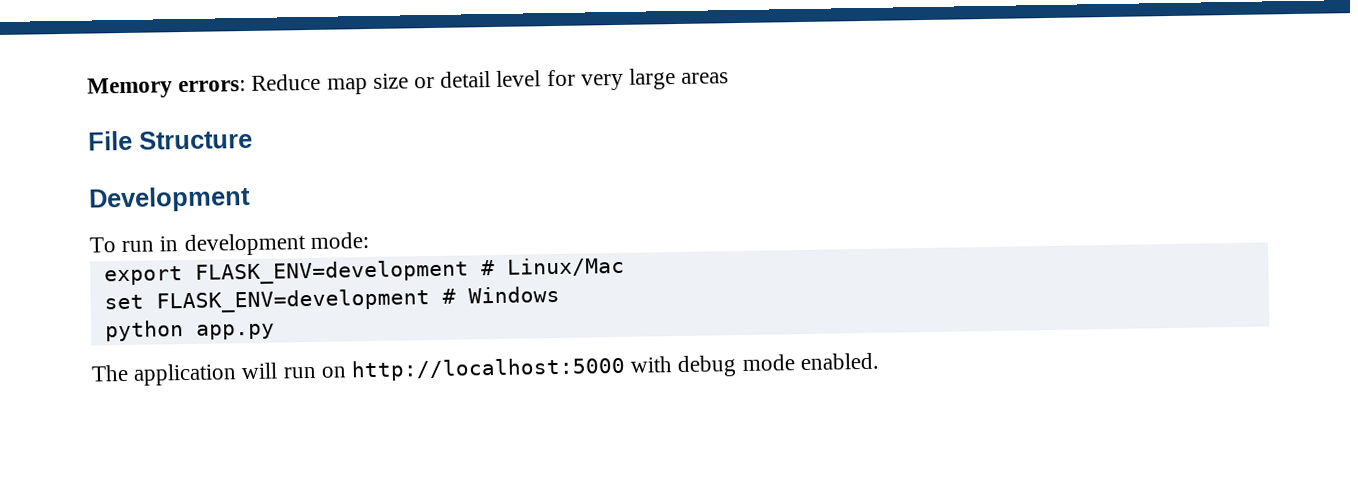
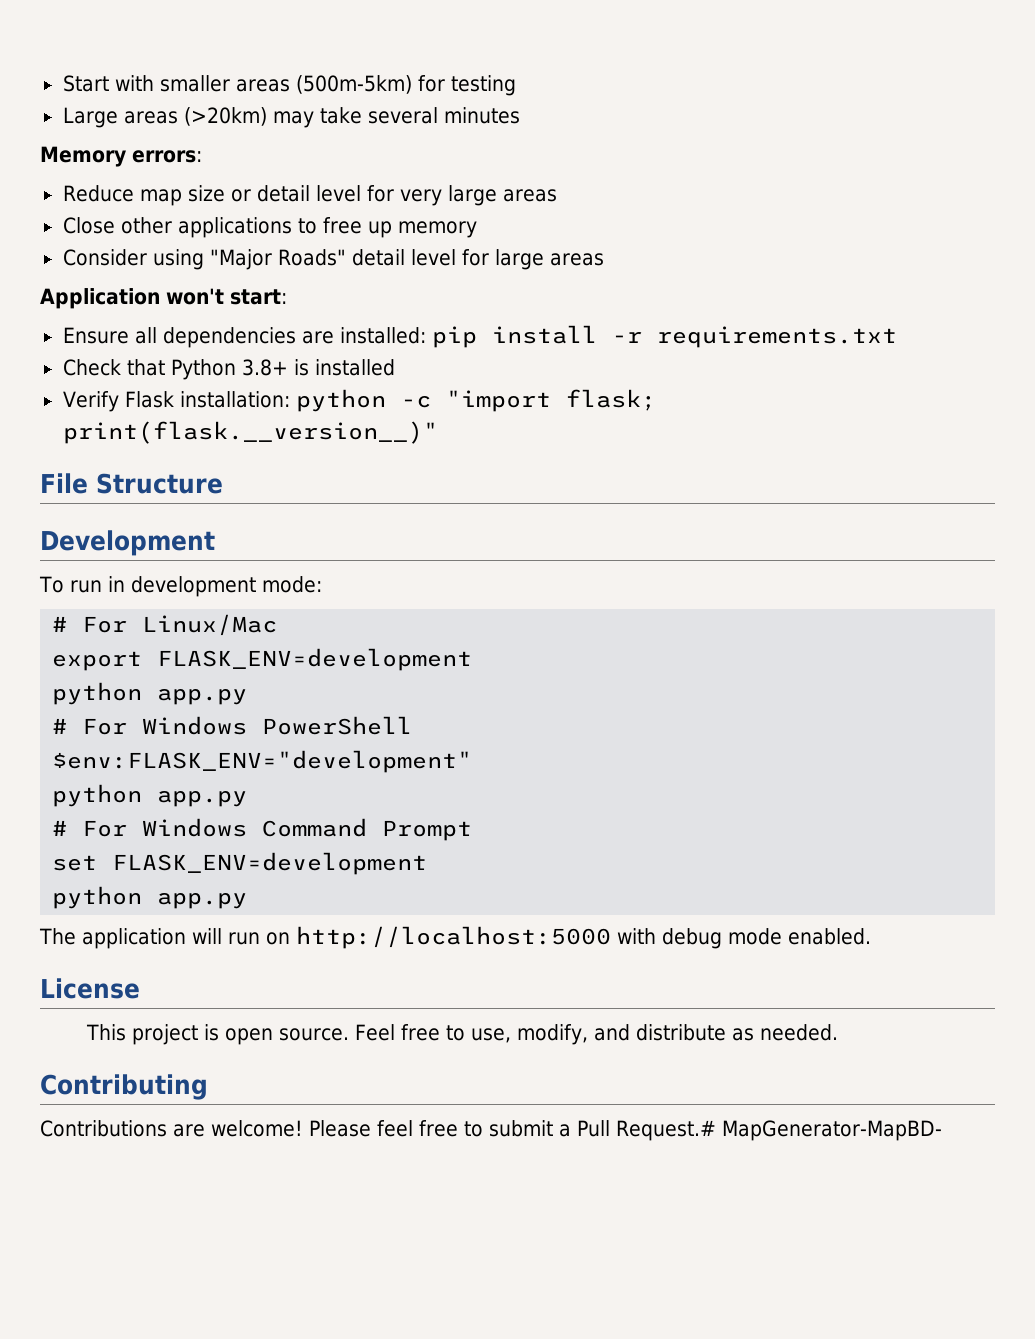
+ Start with smaller areas (500m-5km) for testing
+ Large areas (>20km) may take several minutes
- Memory errors: Reduce map size or detail level for very large areas
+ Memory errors:
+ Reduce map size or detail level for very large areas
+ Close other applications to free up memory
+ Consider using "Major Roads" detail level for large areas
+ Application won't start:
+ Ensure all dependencies are installed: pip install -r requirements.txt
+ Check that Python 3.8+ is installed
+ Verify Flask installation: python -c "import flask; print(flask.__version__)"
+ # For Linux/Mac
- export FLASK_ENV=development # Linux/Mac
+ export FLASK_ENV=development
+ python app.py
+ # For Windows PowerShell
+ $env:FLASK_ENV="development"
+ python app.py
+ # For Windows Command Prompt
- set FLASK_ENV=development # Windows
+ set FLASK_ENV=development
+ License
+ This project is open source. Feel free to use, modify, and distribute as needed.
+ Contributing
+ Contributions are welcome! Please feel free to submit a Pull Request.# MapGenerator-MapBD-

